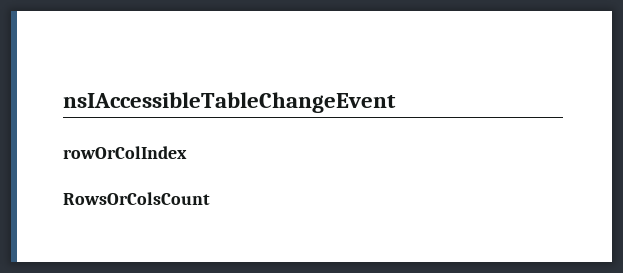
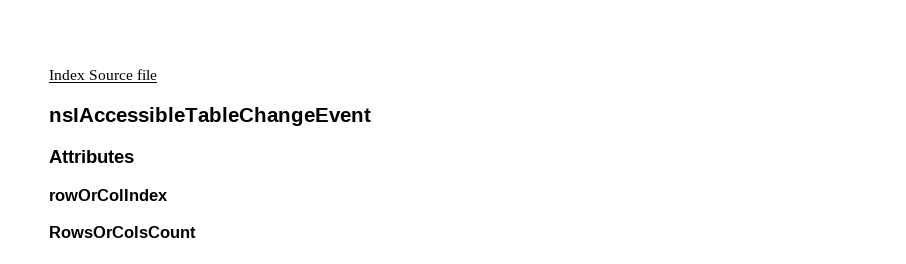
+ Index Source file
+ Attributes

